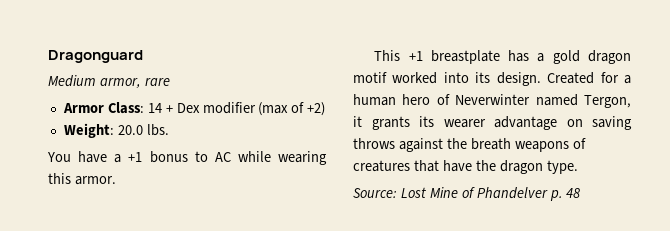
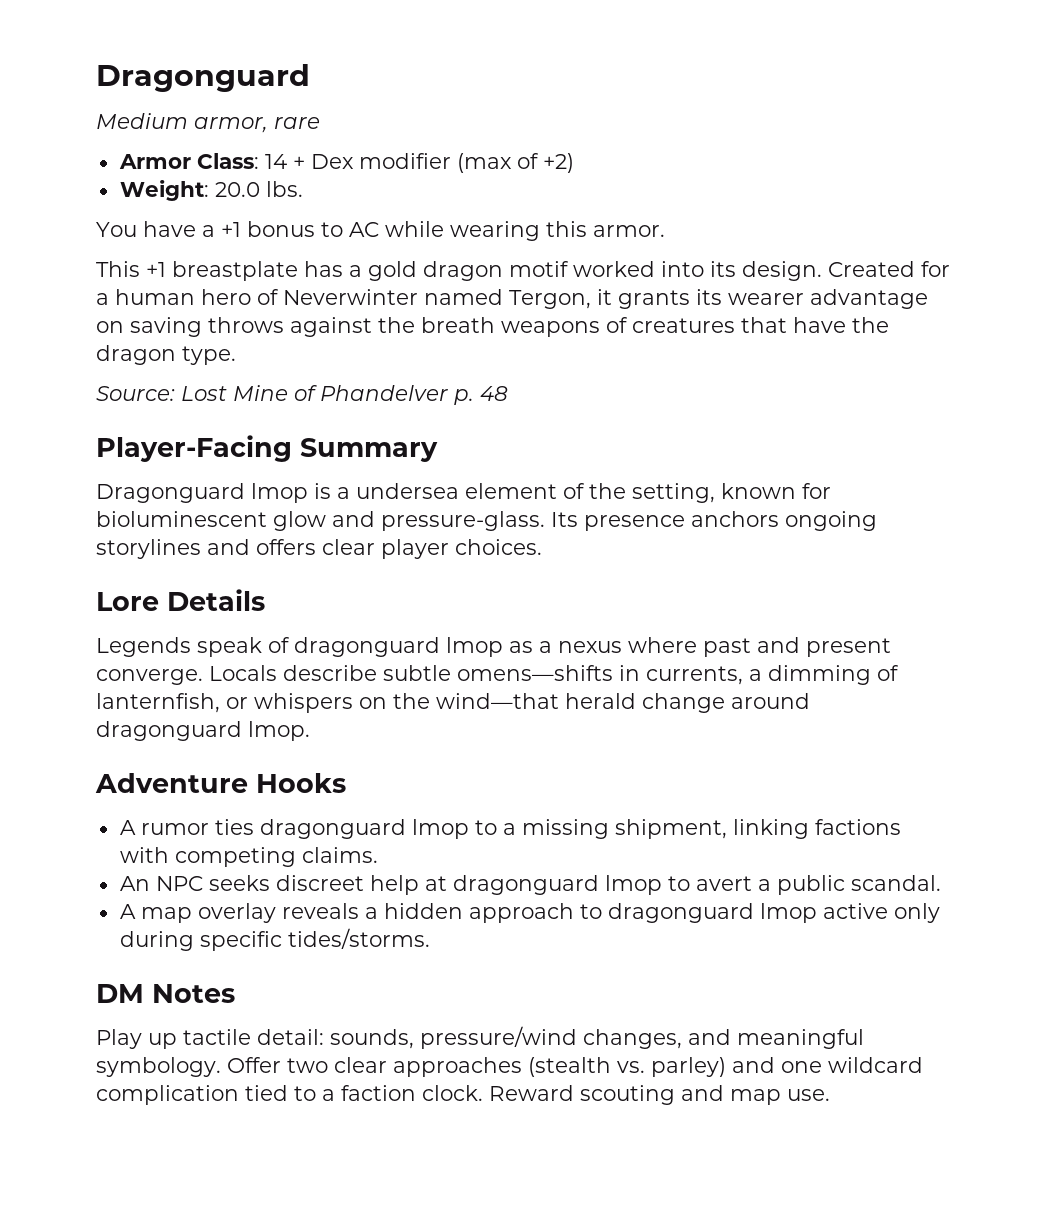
+ Player-Facing Summary
+ Dragonguard lmop is a undersea element of the setting, known for bioluminescent glow and pressure-glass. Its presence anchors ongoing storylines and offers clear player choices.
+ Lore Details
+ Legends speak of dragonguard lmop as a nexus where past and present converge. Locals describe subtle omens—shifts in currents, a dimming of lanternfish, or whispers on the wind—that herald change around dragonguard lmop.
+ Adventure Hooks
+ A rumor ties dragonguard lmop to a missing shipment, linking factions with competing claims.
+ An NPC seeks discreet help at dragonguard lmop to avert a public scandal.
+ A map overlay reveals a hidden approach to dragonguard lmop active only during specific tides/storms.
+ DM Notes
+ Play up tactile detail: sounds, pressure/wind changes, and meaningful symbology. Offer two clear approaches (stealth vs. parley) and one wildcard complication tied to a faction clock. Reward scouting and map use.

